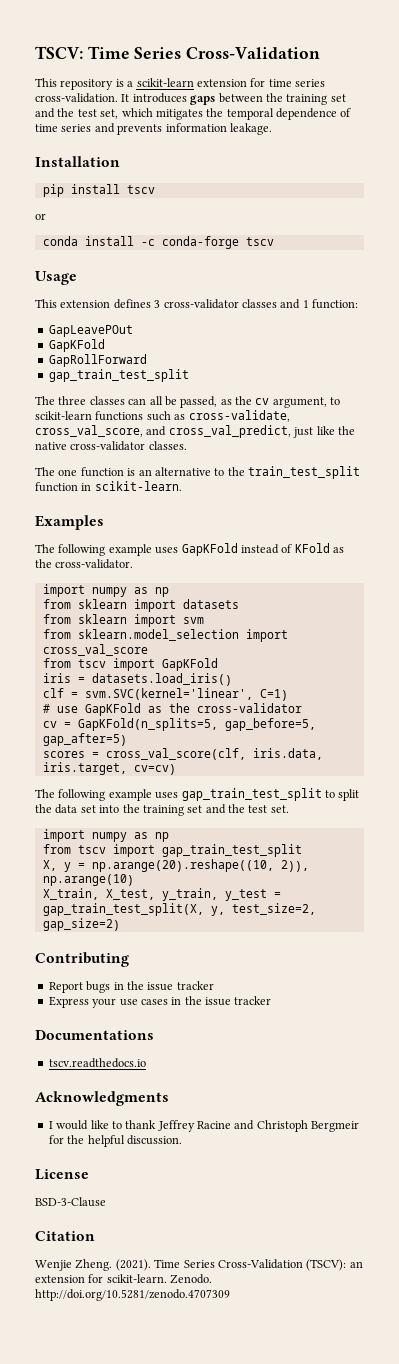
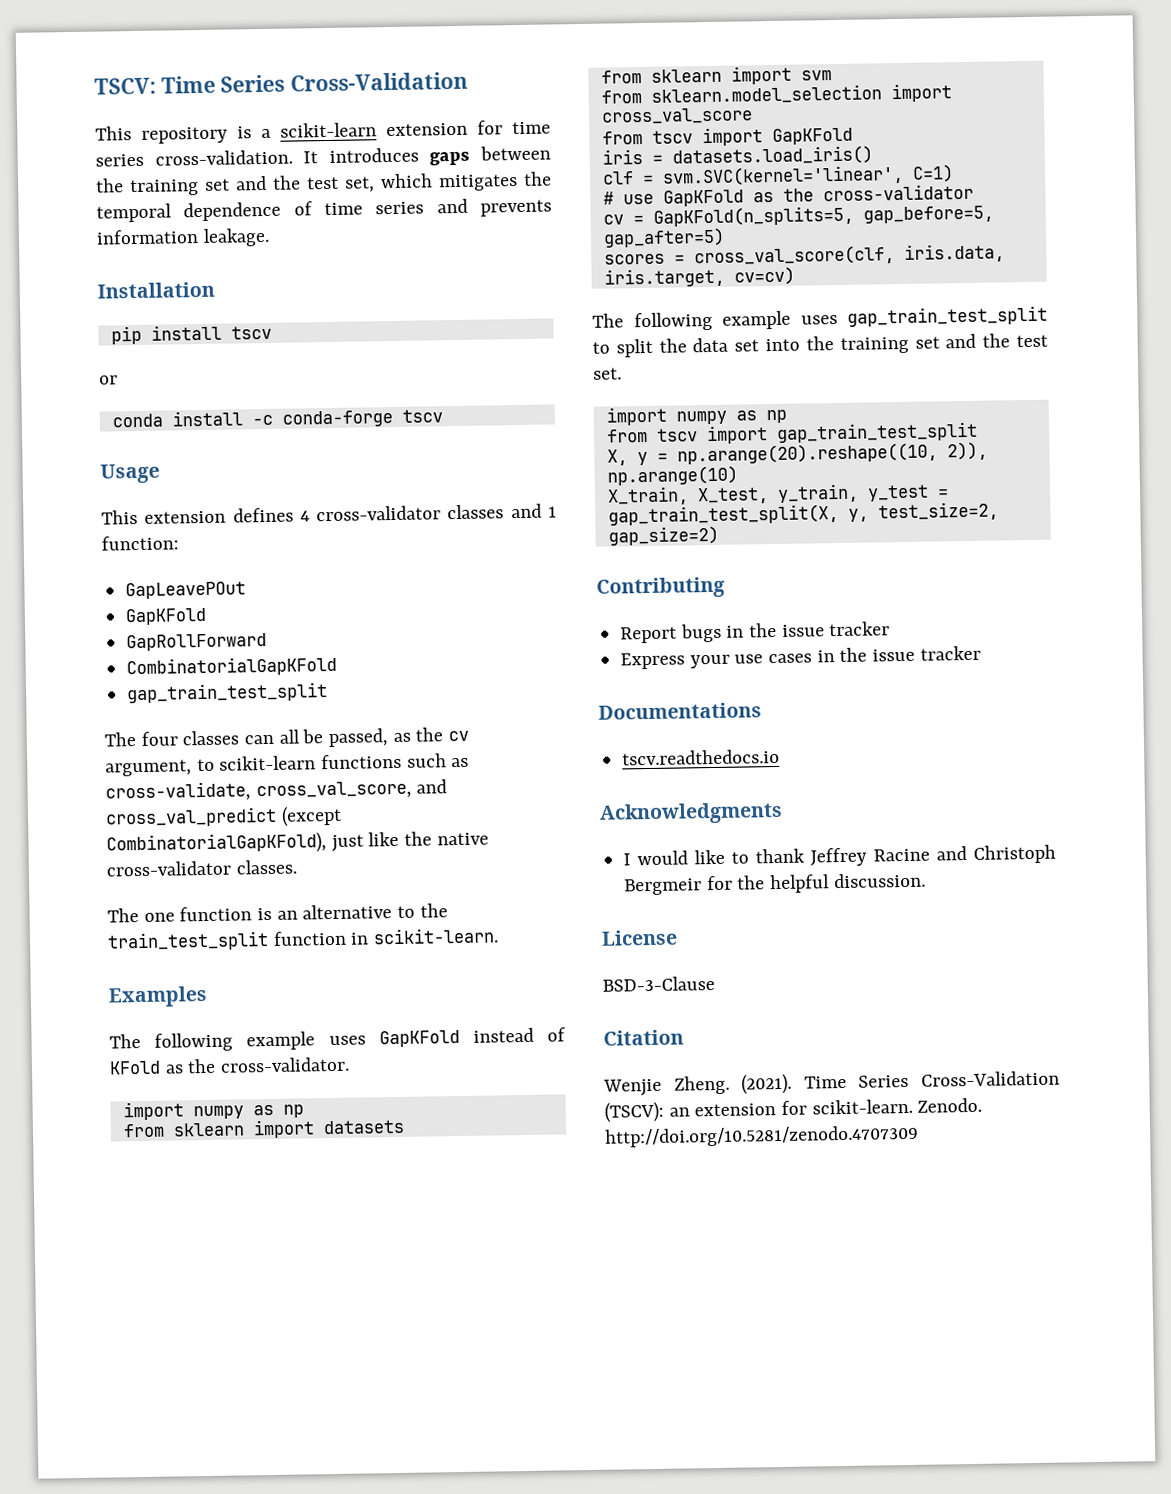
- This extension defines 3 cross-validator classes and 1 function:
+ This extension defines 4 cross-validator classes and 1 function:
+ CombinatorialGapKFold
- The three classes can all be passed, as the cv argument, to scikit-learn functions such as cross-validate, cross_val_score, and cross_val_predict, just like the native cross-validator classes.
+ The four classes can all be passed, as the cv argument, to scikit-learn functions such as cross-validate, cross_val_score, and cross_val_predict (except CombinatorialGapKFold), just like the native cross-validator classes.

